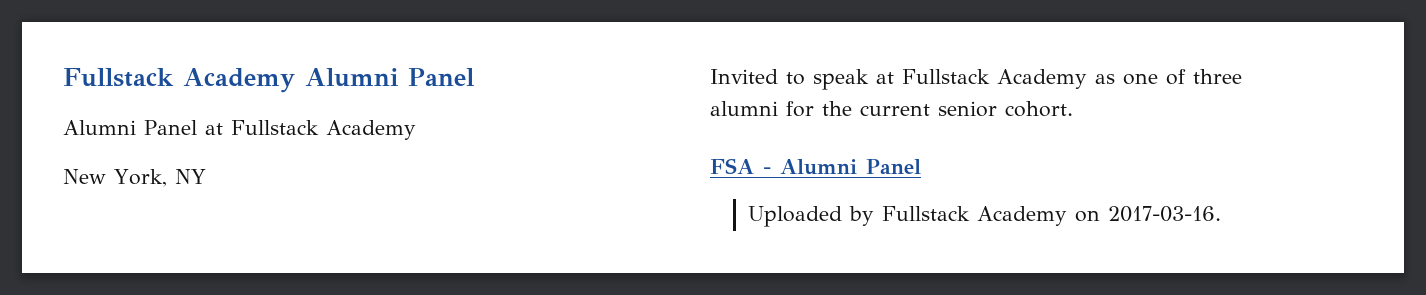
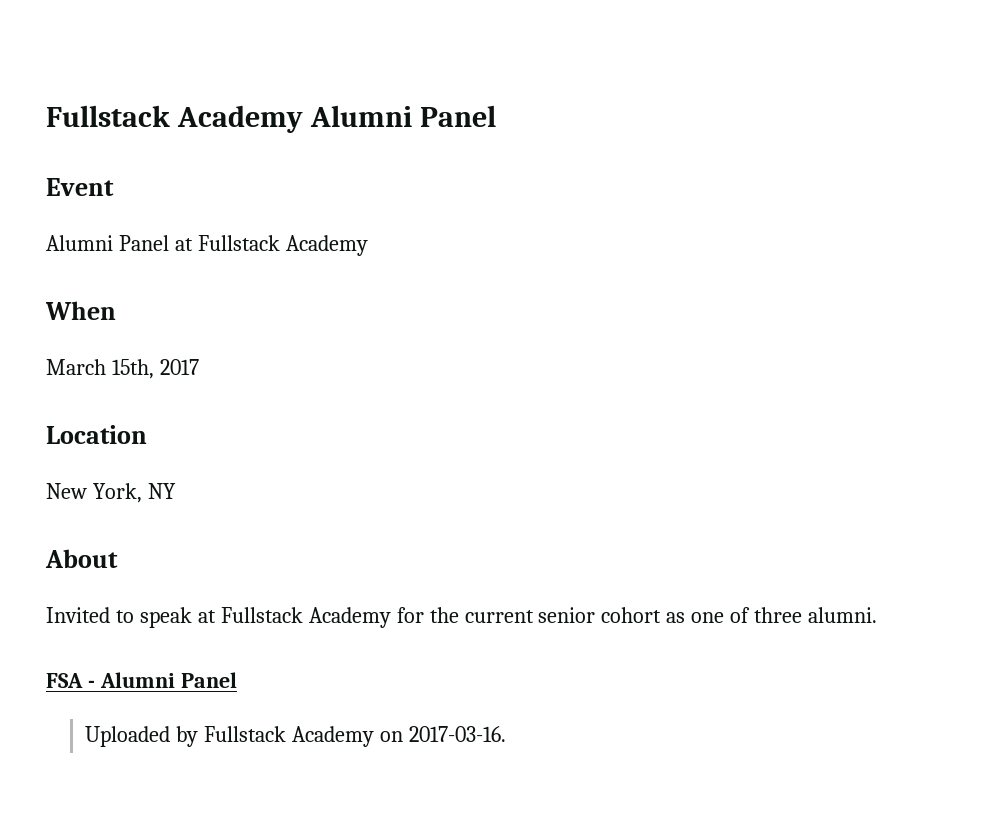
+ Event
+ When
+ March 15th, 2017
+ Location
+ About
- Invited to speak at Fullstack Academy as one of three alumni for the current senior cohort.
+ Invited to speak at Fullstack Academy for the current senior cohort as one of three alumni.

